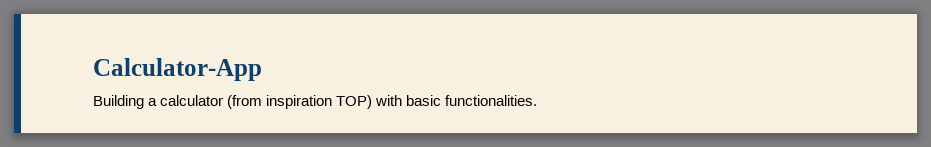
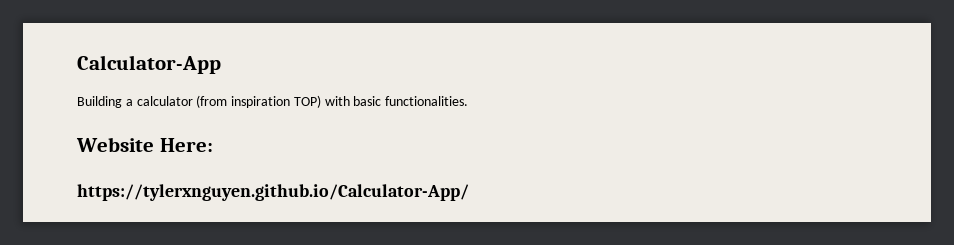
+ Website Here:
+ https://tylerxnguyen.github.io/Calculator-App/

